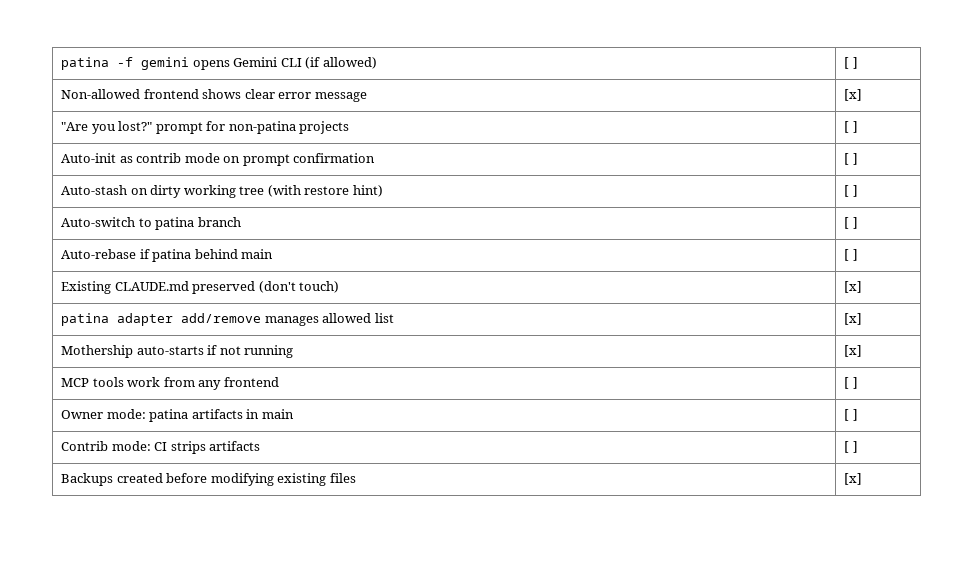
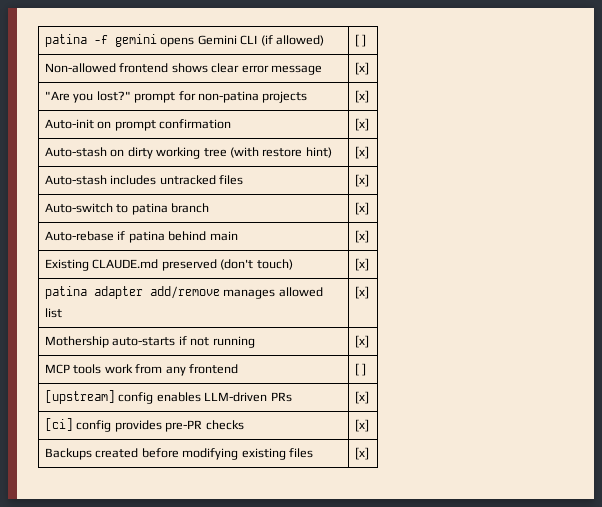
- "Are you lost?" prompt for non-patina projects | [ ]
+ "Are you lost?" prompt for non-patina projects | [x]
- Auto-init as contrib mode on prompt confirmation | [ ]
+ Auto-init on prompt confirmation | [x]
- Auto-stash on dirty working tree (with restore hint) | [ ]
+ Auto-stash on dirty working tree (with restore hint) | [x]
+ Auto-stash includes untracked files | [x]
- Auto-switch to patina branch | [ ]
+ Auto-switch to patina branch | [x]
- Auto-rebase if patina behind main | [ ]
+ Auto-rebase if patina behind main | [x]
- Owner mode: patina artifacts in main | [ ]
- Contrib mode: CI strips artifacts | [ ]
+ [upstream] config enables LLM-driven PRs | [x]
+ [ci] config provides pre-PR checks | [x]

